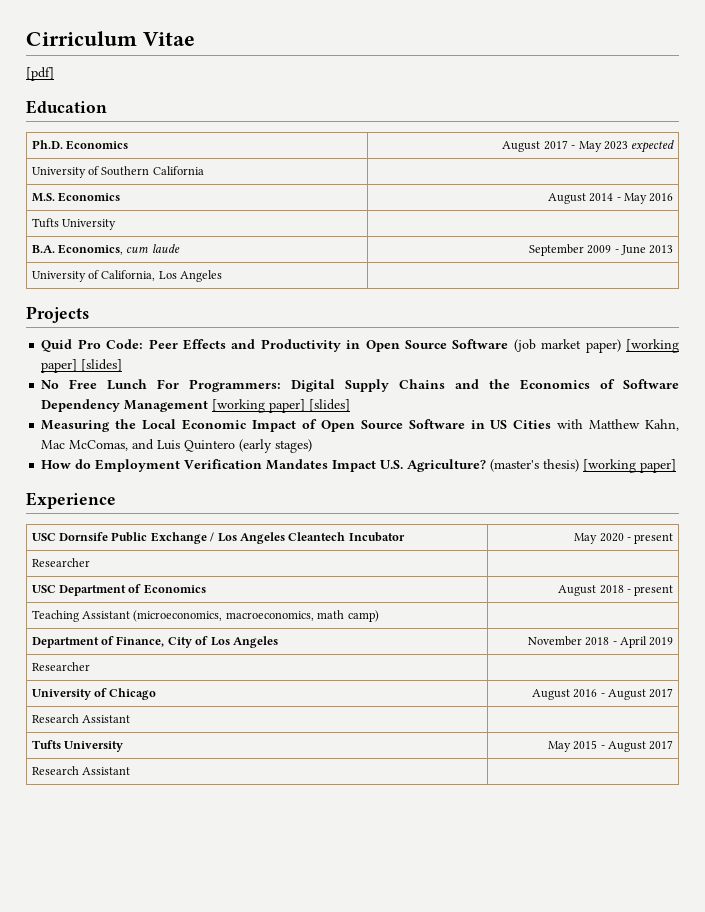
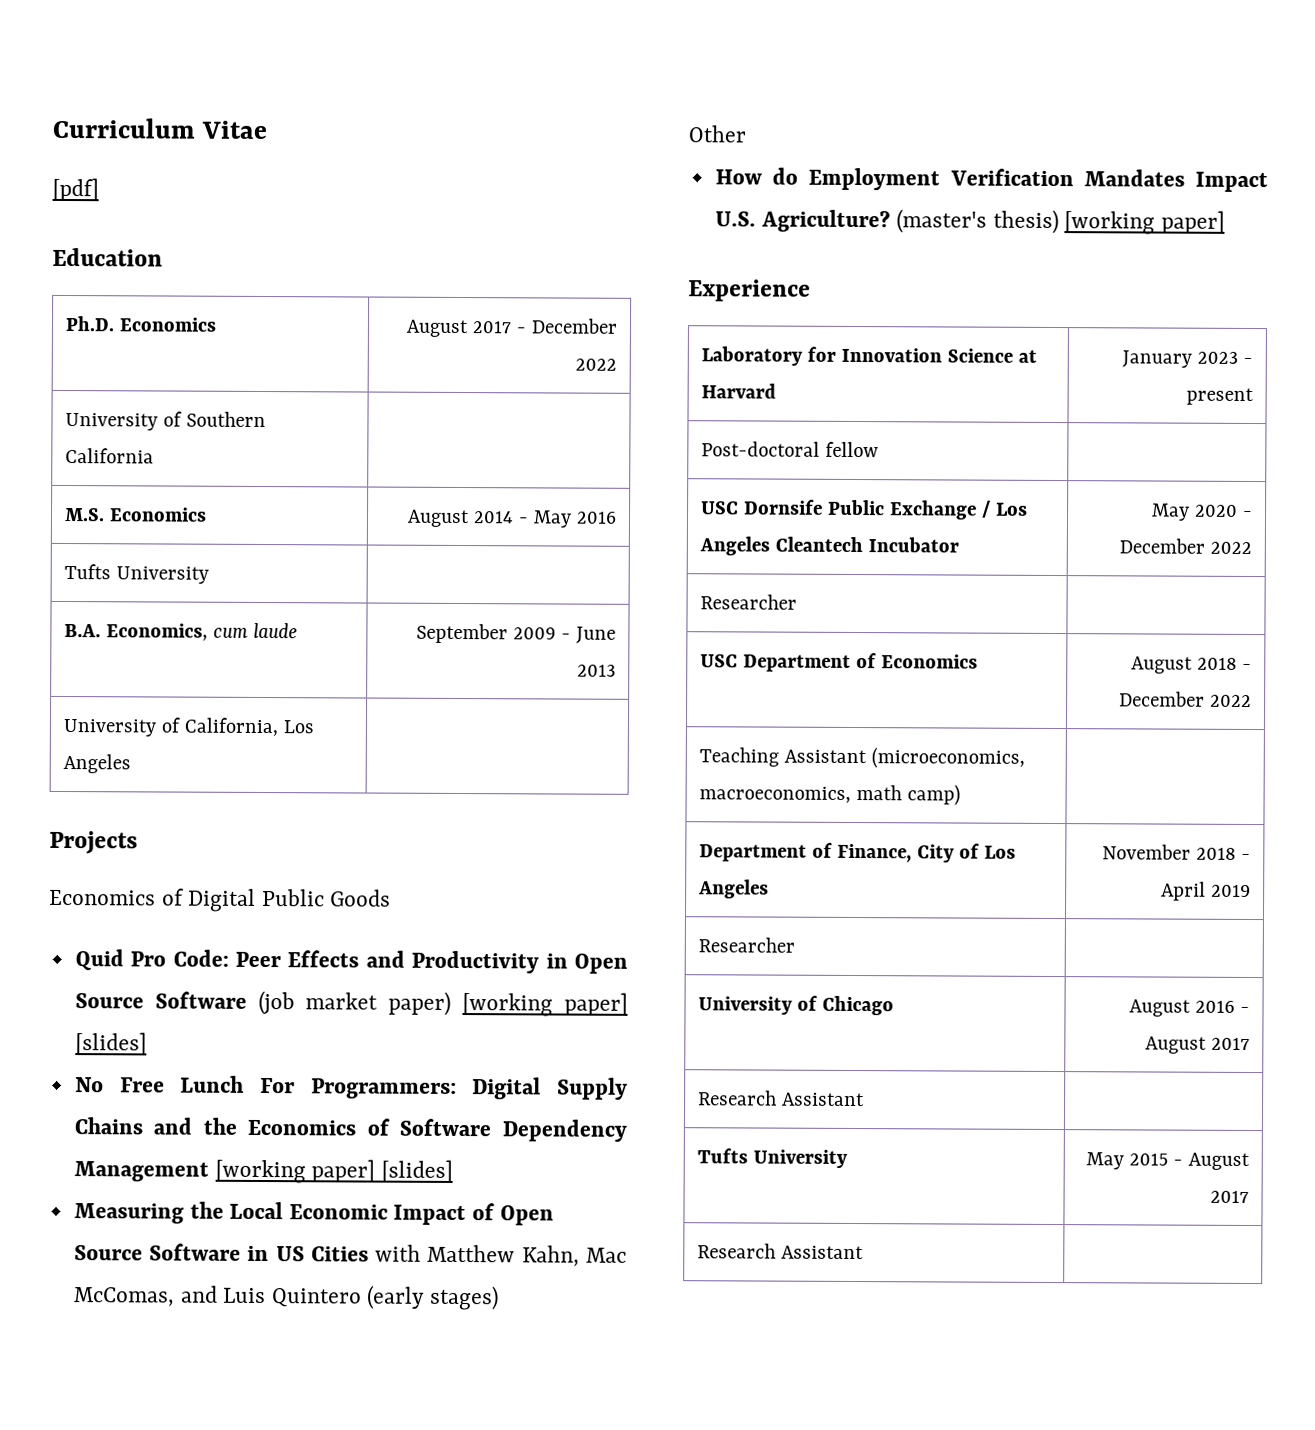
- Cirriculum Vitae
+ Curriculum Vitae
- Ph.D. Economics | August 2017 - May 2023 expected
+ Ph.D. Economics | August 2017 - December 2022
+ Economics of Digital Public Goods
+ Other
+ Laboratory for Innovation Science at Harvard | January 2023 - present
+ Post-doctoral fellow |
- USC Dornsife Public Exchange / Los Angeles Cleantech Incubator | May 2020 - present
+ USC Dornsife Public Exchange / Los Angeles Cleantech Incubator | May 2020 - December 2022
- USC Department of Economics | August 2018 - present
+ USC Department of Economics | August 2018 - December 2022

